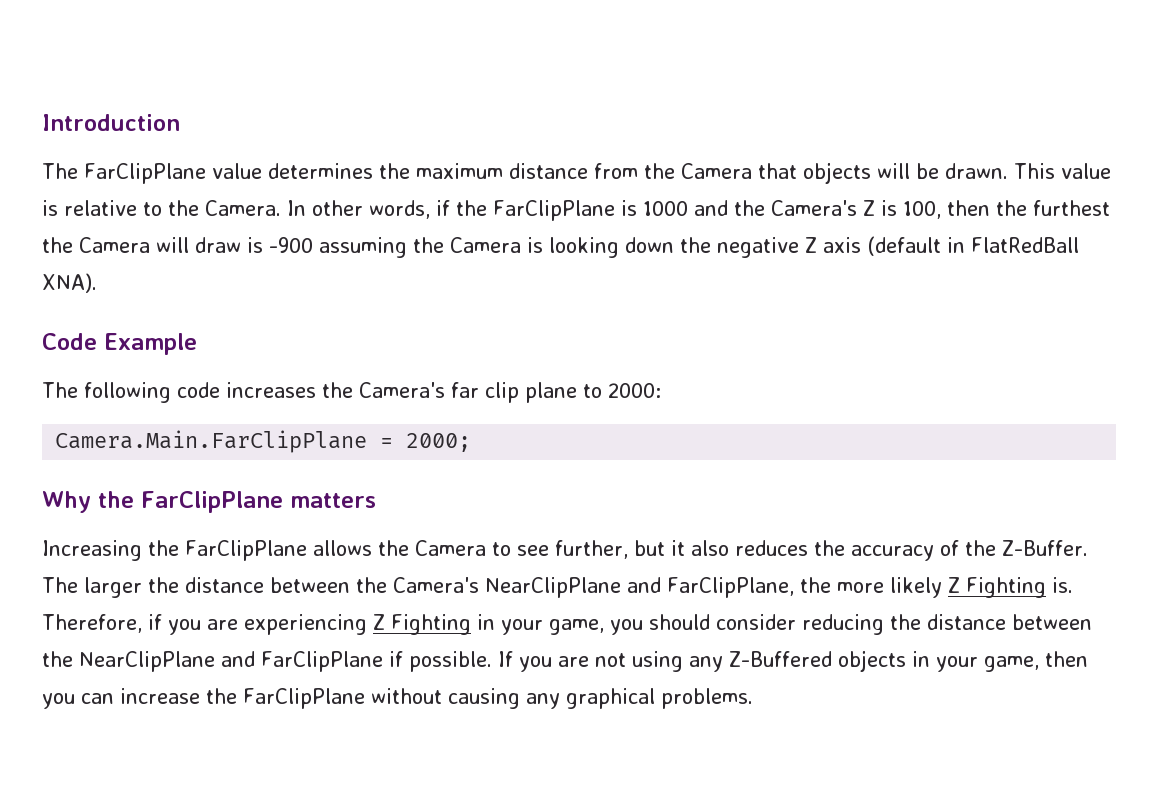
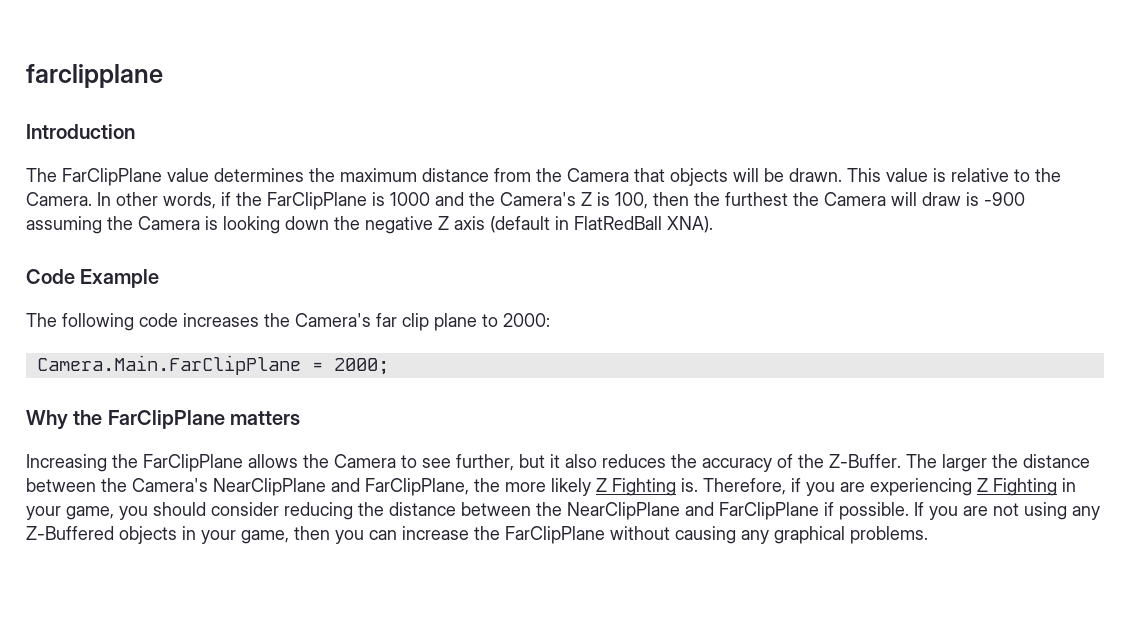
+ farclipplane

